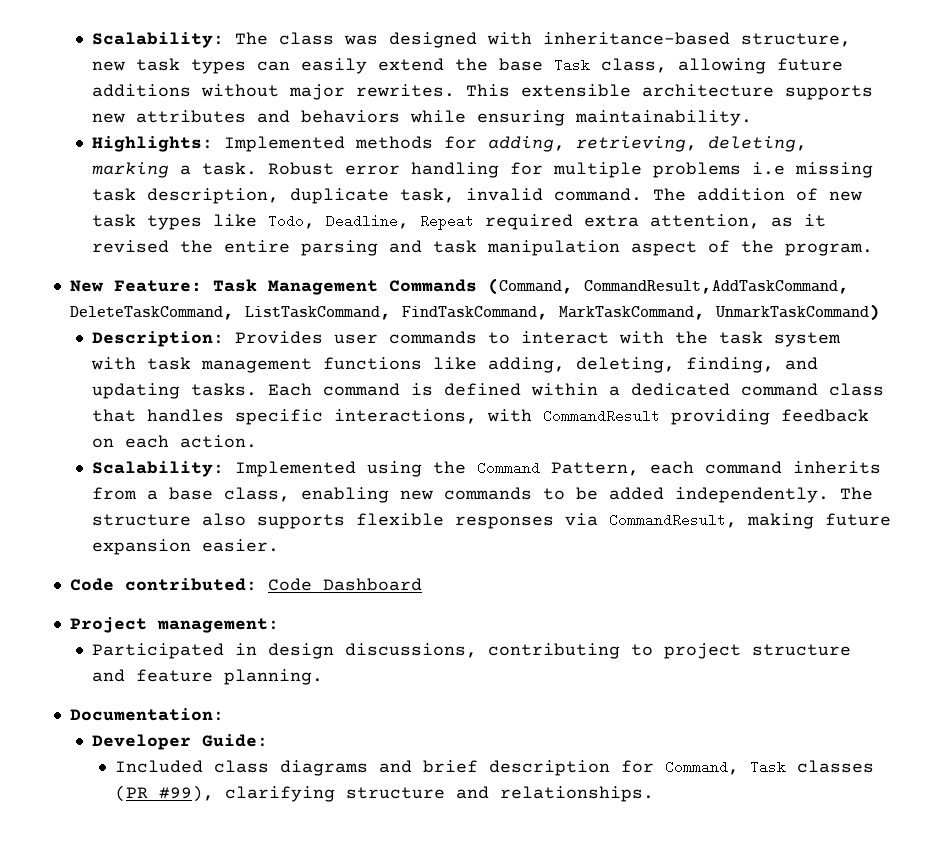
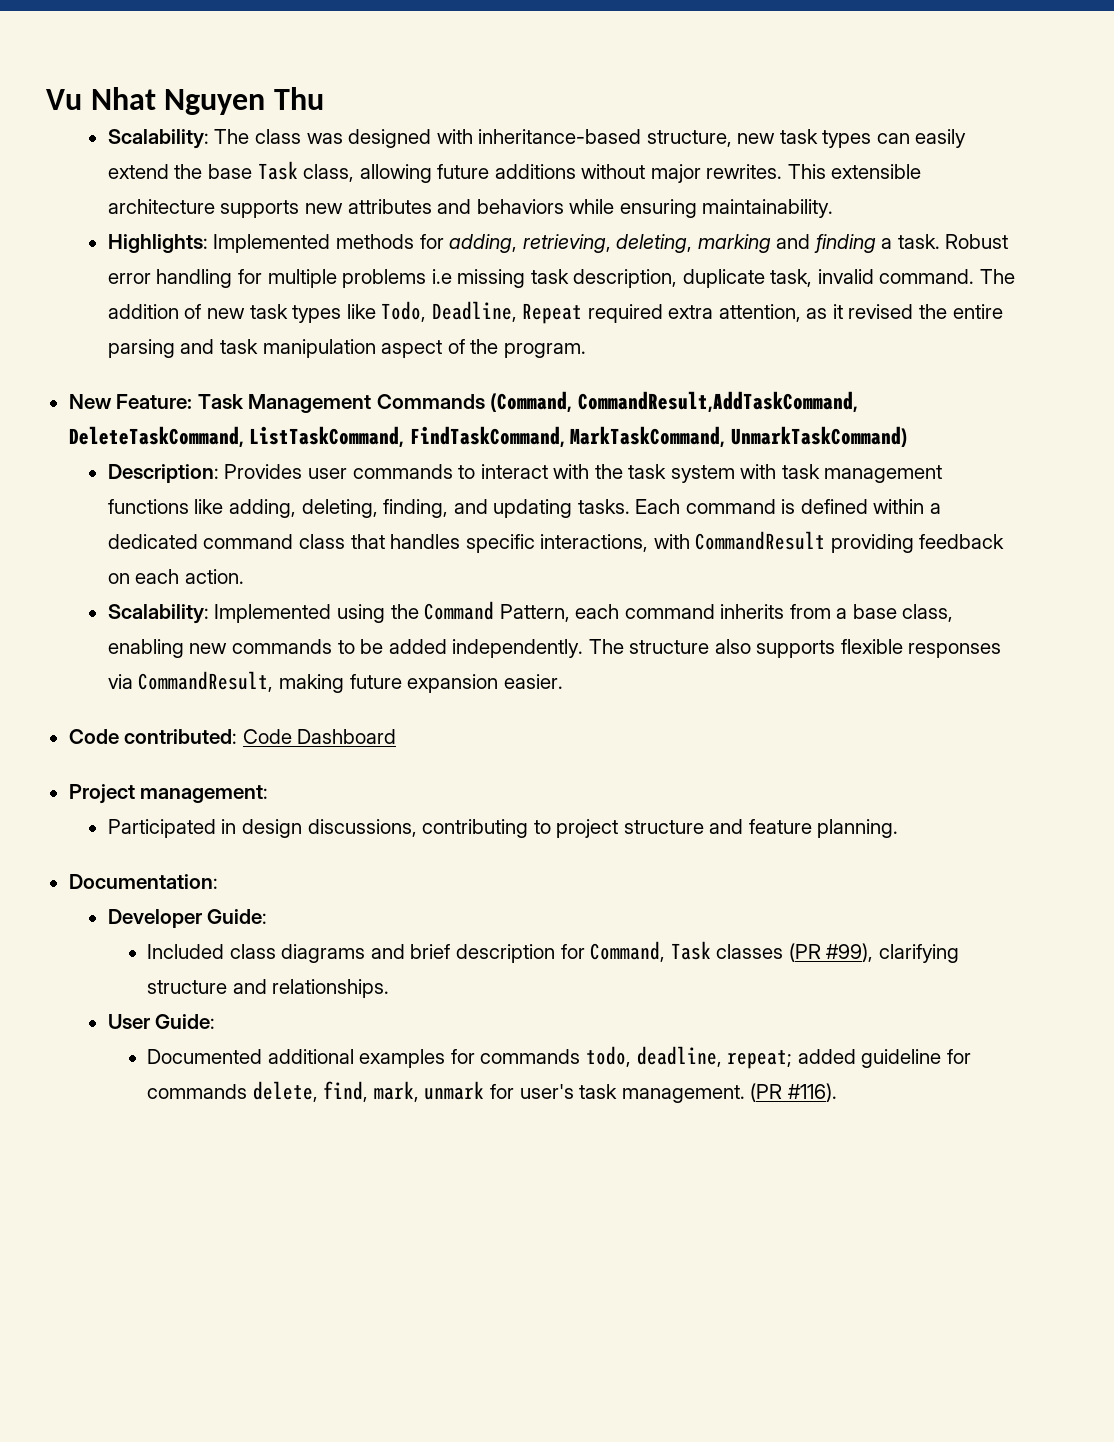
+ Vu Nhat Nguyen Thu
- Highlights: Implemented methods for adding, retrieving, deleting, marking a task.
+ Highlights: Implemented methods for adding, retrieving, deleting, marking and finding a task.
+ User Guide:
+ Documented additional examples for commands todo, deadline, repeat; added guideline for commands delete, find, mark, unmark for user's task management. (PR #116).

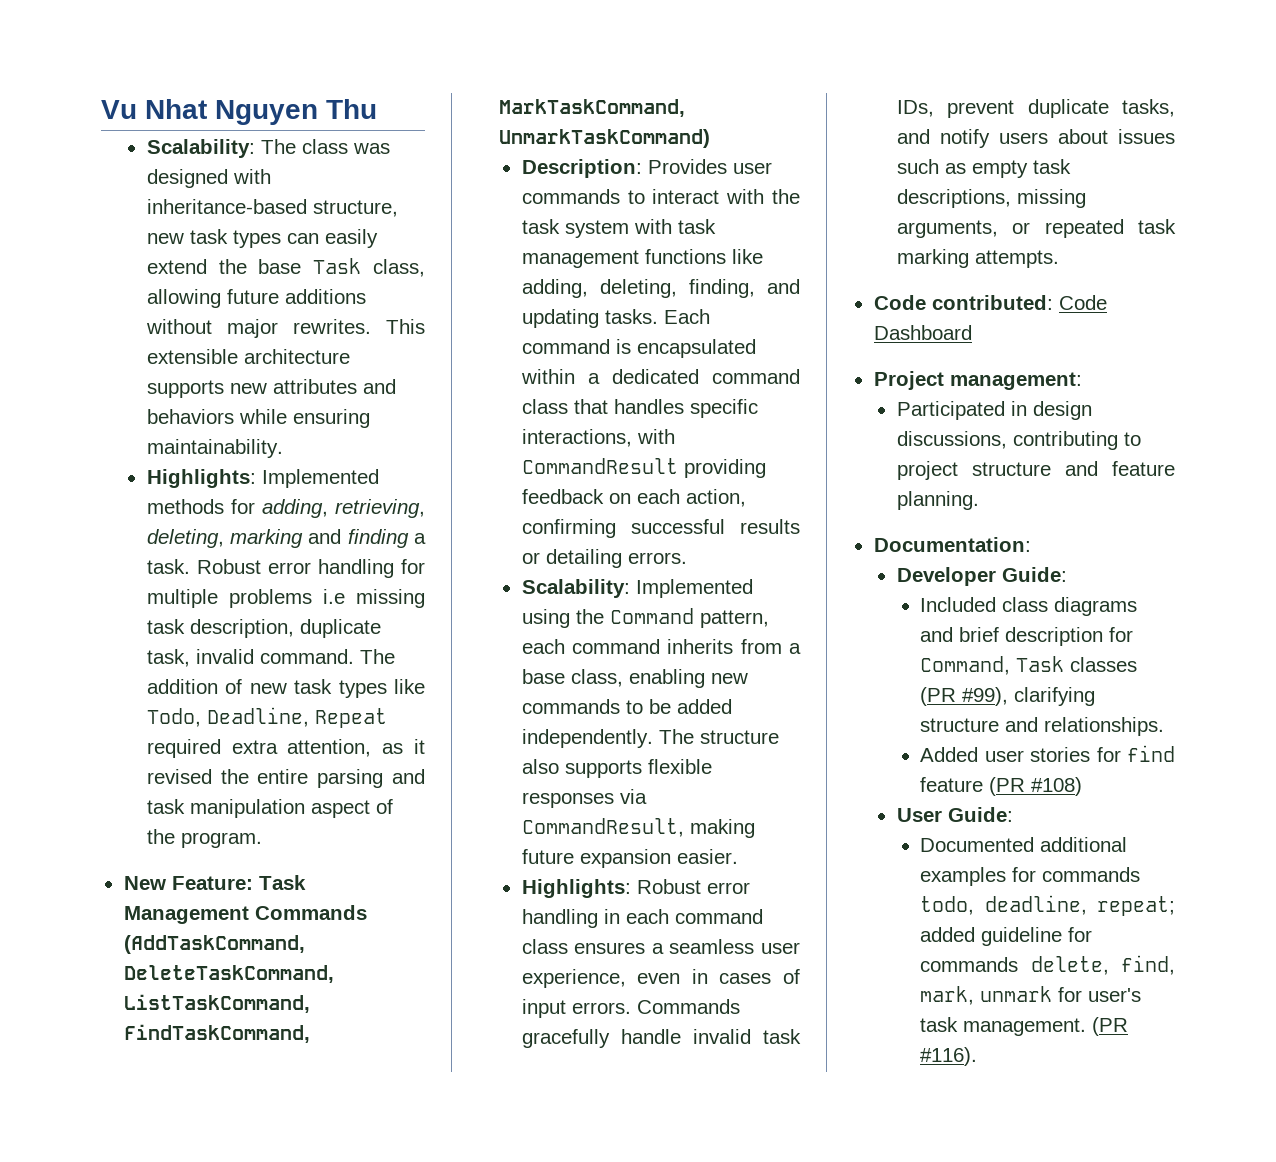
- New Feature: Task Management Commands (Command, CommandResult,AddTaskCommand, DeleteTaskCommand, ListTaskCommand, FindTaskCommand, MarkTaskCommand, UnmarkTaskCommand)
+ New Feature: Task Management Commands (AddTaskCommand, DeleteTaskCommand, ListTaskCommand, FindTaskCommand, MarkTaskCommand, UnmarkTaskCommand)
- Each command is defined within a dedicated command class that handles specific interactions, with CommandResult providing feedback on each action.
+ Each command is encapsulated within a dedicated command class that handles specific interactions, with CommandResult providing feedback on each action, confirming successful results or detailing errors.
- Scalability: Implemented using the Command Pattern, each command inherits from a base class, enabling new commands to be added independently.
+ Scalability: Implemented using the Command pattern, each command inherits from a base class, enabling new commands to be added independently.
+ Highlights: Robust error handling in each command class ensures a seamless user experience, even in cases of input errors. Commands gracefully handle invalid task IDs, prevent duplicate tasks, and notify users about issues such as empty task descriptions, missing arguments, or repeated task marking attempts.
+ Added user stories for find feature (PR #108)

